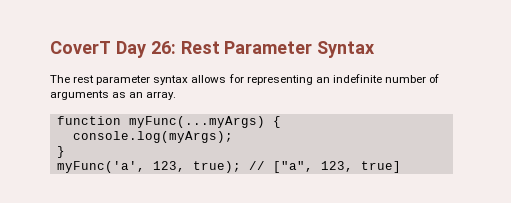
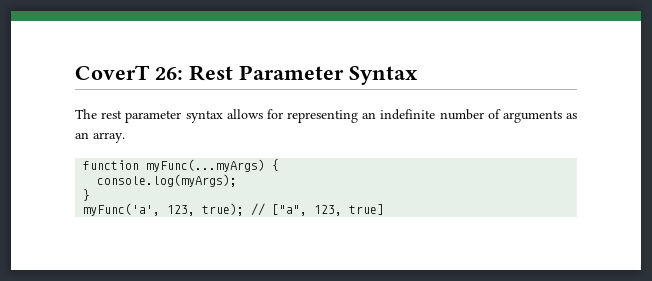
- CoverT Day 26: Rest Parameter Syntax
+ CoverT 26: Rest Parameter Syntax

